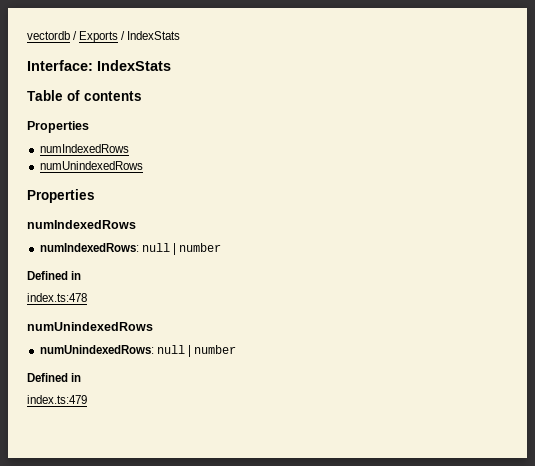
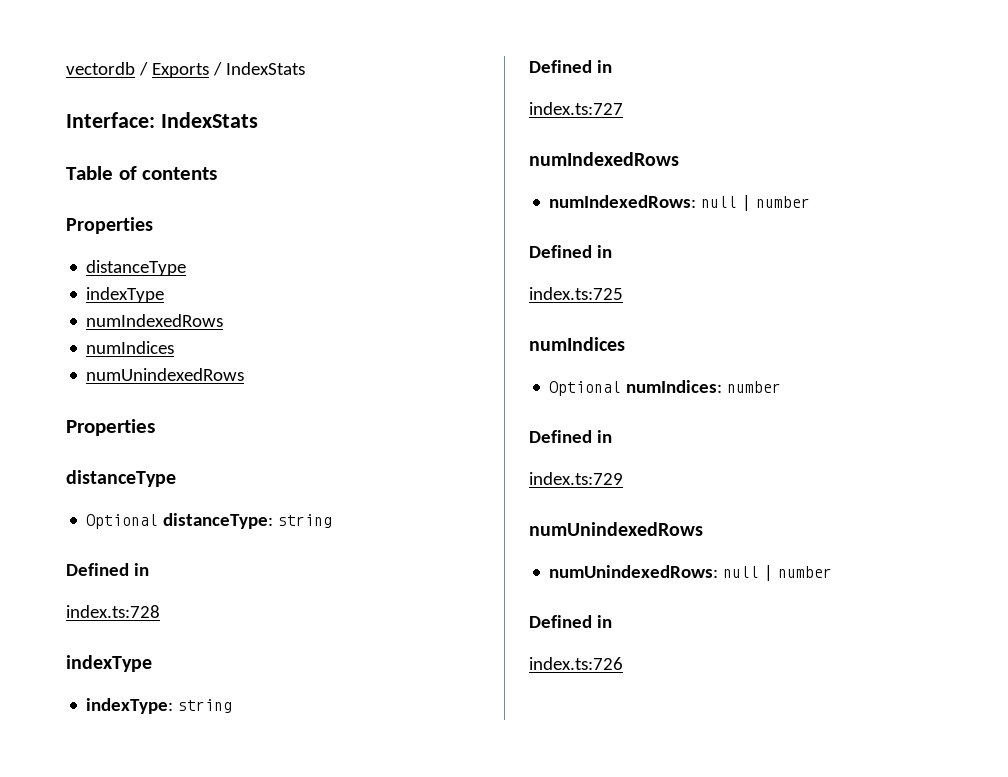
  Table of contents
  Properties
+ distanceType
+ indexType
  numIndexedRows
+ numIndices
  numUnindexedRows
  Properties
+ distanceType
+ Optional distanceType: string
+ Defined in
+ index.ts:728
+ indexType
+ indexType: string
+ Defined in
+ index.ts:727
- index.ts:478
+ index.ts:725
+ numIndices
+ Optional numIndices: number
+ Defined in
+ index.ts:729
- index.ts:479
+ index.ts:726

